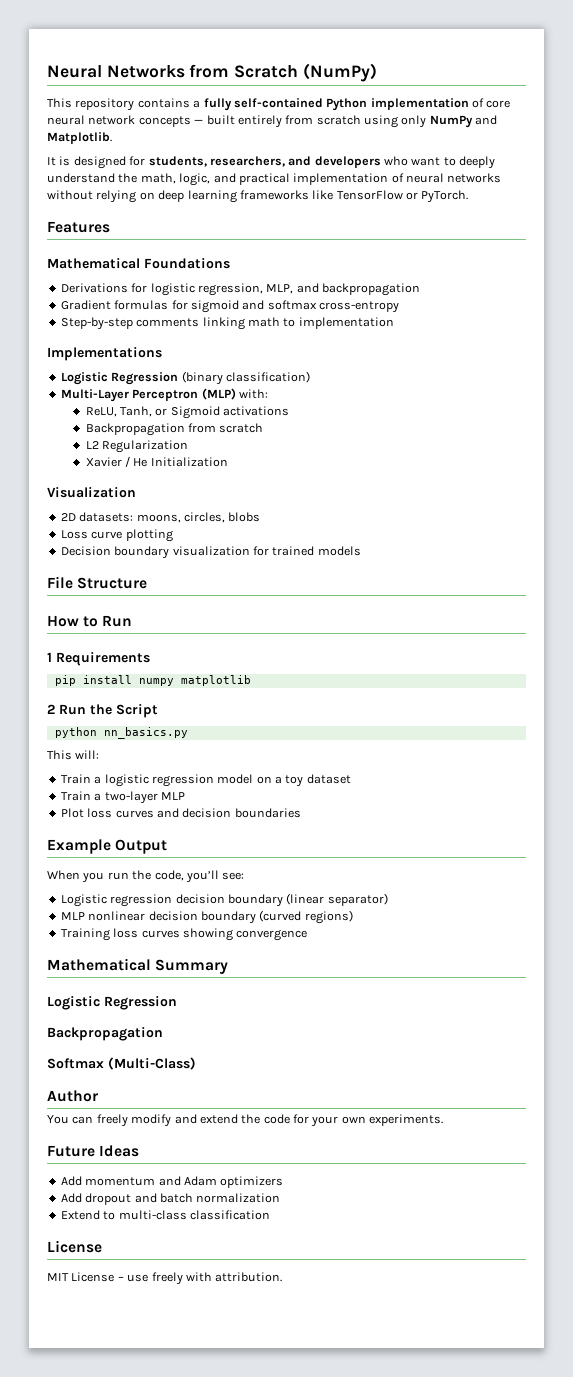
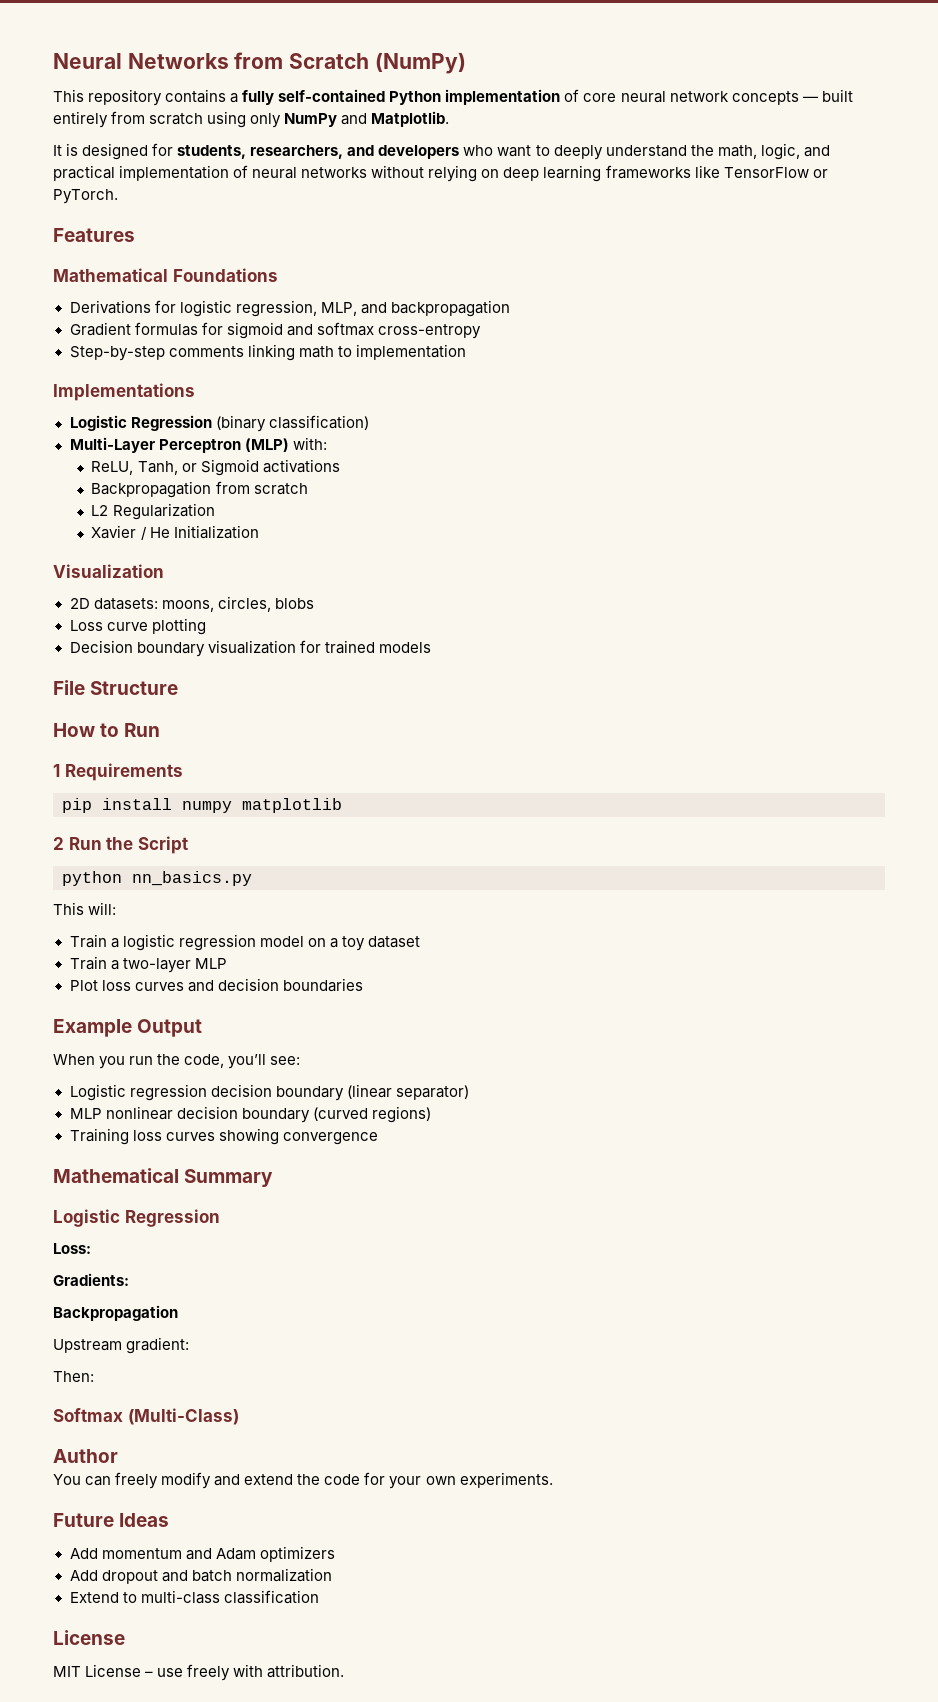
  Mathematical Summary
  Logistic Regression
+ Loss:
+ Gradients:
  Backpropagation
+ Upstream gradient:
+ Then:

